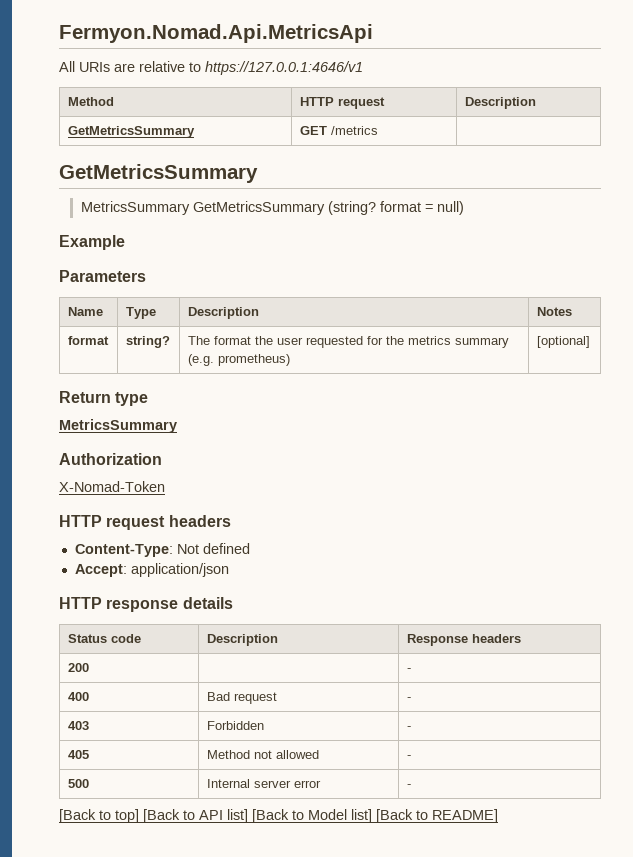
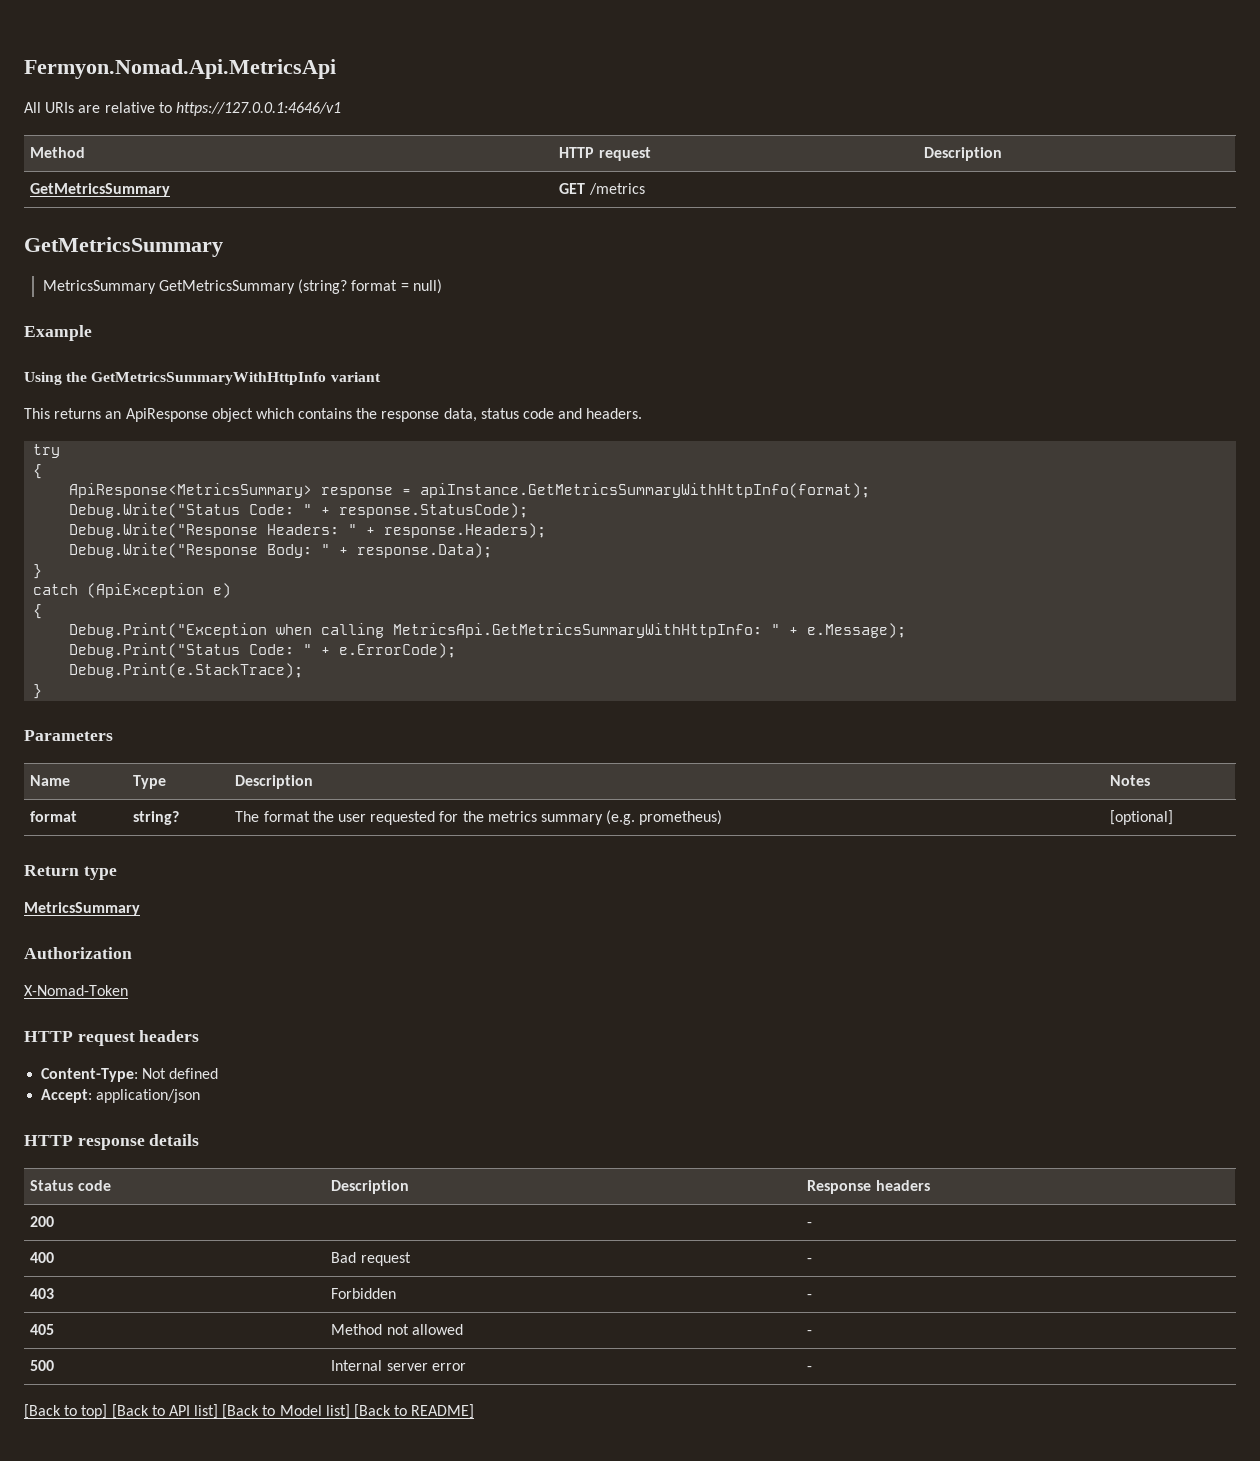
+ Using the GetMetricsSummaryWithHttpInfo variant
+ This returns an ApiResponse object which contains the response data, status code and headers.
+ try
+ {
+ ApiResponse<MetricsSummary> response = apiInstance.GetMetricsSummaryWithHttpInfo(format);
+ Debug.Write("Status Code: " + response.StatusCode);
+ Debug.Write("Response Headers: " + response.Headers);
+ Debug.Write("Response Body: " + response.Data);
+ }
+ catch (ApiException e)
+ {
+ Debug.Print("Exception when calling MetricsApi.GetMetricsSummaryWithHttpInfo: " + e.Message);
+ Debug.Print("Status Code: " + e.ErrorCode);
+ Debug.Print(e.StackTrace);
+ }

